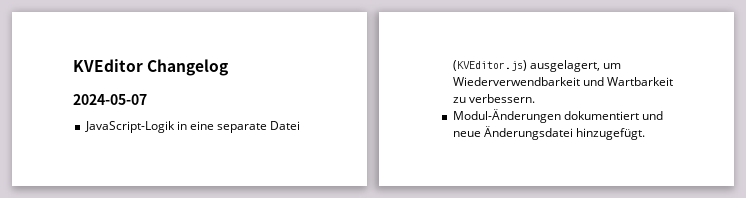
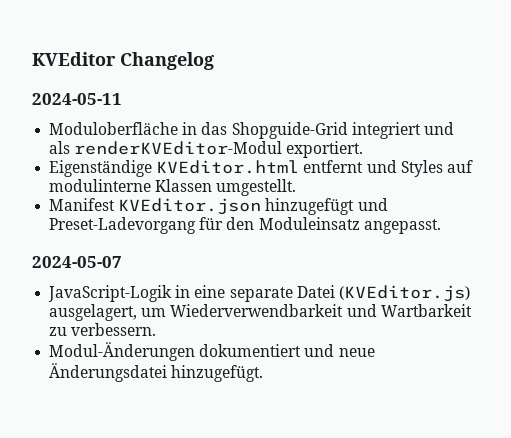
+ 2024-05-11
+ Moduloberfläche in das Shopguide-Grid integriert und als renderKVEditor-Modul exportiert.
+ Eigenständige KVEditor.html entfernt und Styles auf modulinterne Klassen umgestellt.
+ Manifest KVEditor.json hinzugefügt und Preset-Ladevorgang für den Moduleinsatz angepasst.

